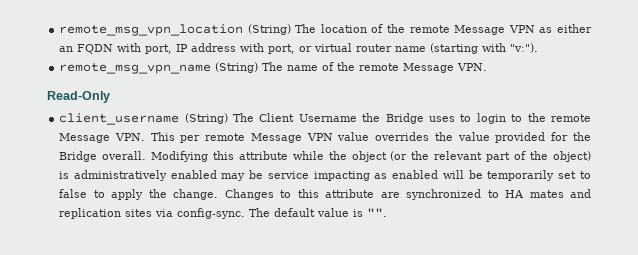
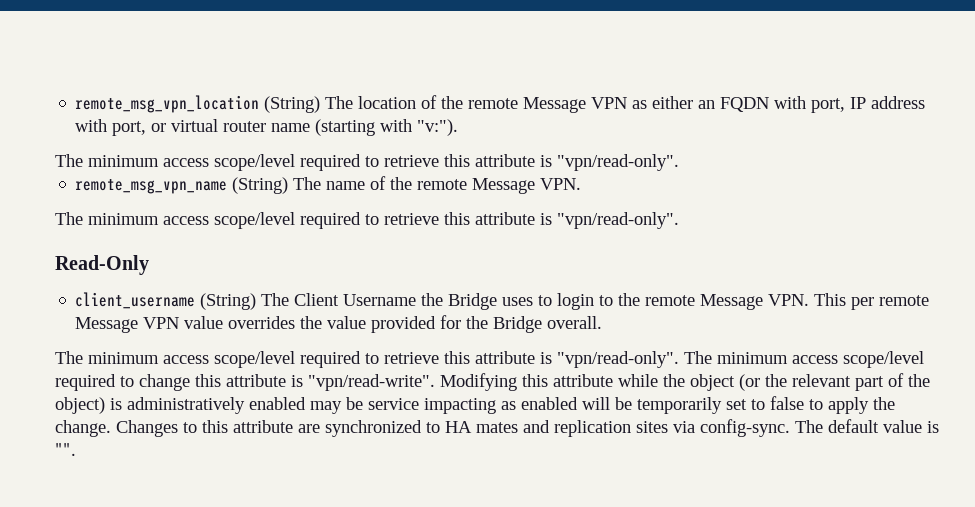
  remote_msg_vpn_location (String) The location of the remote Message VPN as either an FQDN with port, IP address with port, or virtual router name (starting with "v:").
+ The minimum access scope/level required to retrieve this attribute is "vpn/read-only".
  remote_msg_vpn_name (String) The name of the remote Message VPN.
+ The minimum access scope/level required to retrieve this attribute is "vpn/read-only".
- client_username (String) The Client Username the Bridge uses to login to the remote Message VPN. This per remote Message VPN value overrides the value provided for the Bridge overall. Modifying this attribute while the object (or the relevant part of the object) is administratively enabled may be service impacting as enabled will be temporarily set to false to apply the change.
+ client_username (String) The Client Username the Bridge uses to login to the remote Message VPN. This per remote Message VPN value overrides the value provided for the Bridge overall.
+ The minimum access scope/level required to retrieve this attribute is "vpn/read-only". The minimum access scope/level required to change this attribute is "vpn/read-write". Modifying this attribute while the object (or the relevant part of the object) is administratively enabled may be service impacting as enabled will be temporarily set to false to apply the change.

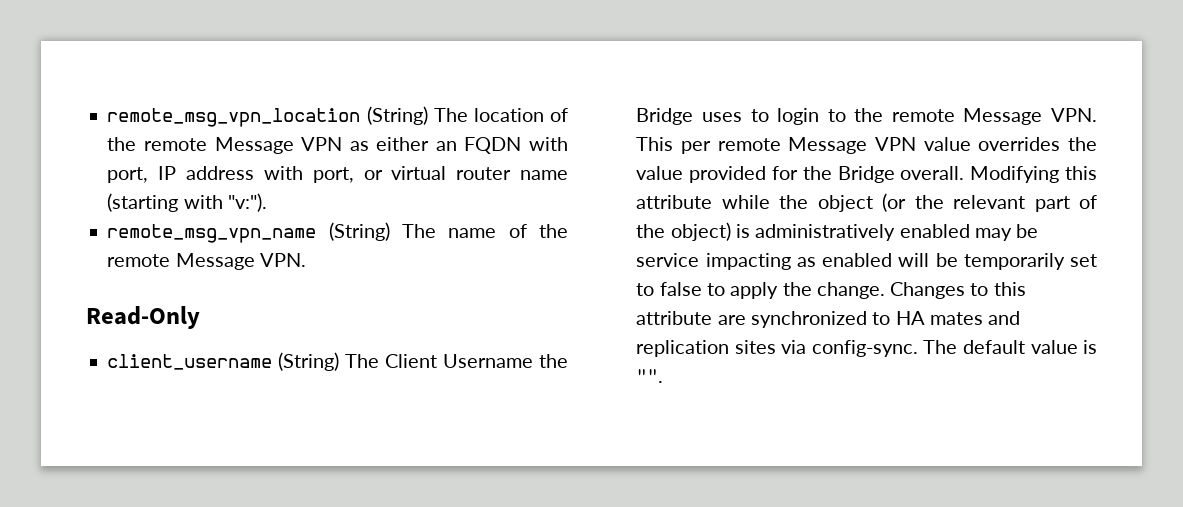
  remote_msg_vpn_location (String) The location of the remote Message VPN as either an FQDN with port, IP address with port, or virtual router name (starting with "v:").
- The minimum access scope/level required to retrieve this attribute is "vpn/read-only".
  remote_msg_vpn_name (String) The name of the remote Message VPN.
- The minimum access scope/level required to retrieve this attribute is "vpn/read-only".
- client_username (String) The Client Username the Bridge uses to login to the remote Message VPN. This per remote Message VPN value overrides the value provided for the Bridge overall.
- The minimum access scope/level required to retrieve this attribute is "vpn/read-only". The minimum access scope/level required to change this attribute is "vpn/read-write". Modifying this attribute while the object (or the relevant part of the object) is administratively enabled may be service impacting as enabled will be temporarily set to false to apply the change.
+ client_username (String) The Client Username the Bridge uses to login to the remote Message VPN. This per remote Message VPN value overrides the value provided for the Bridge overall. Modifying this attribute while the object (or the relevant part of the object) is administratively enabled may be service impacting as enabled will be temporarily set to false to apply the change.

